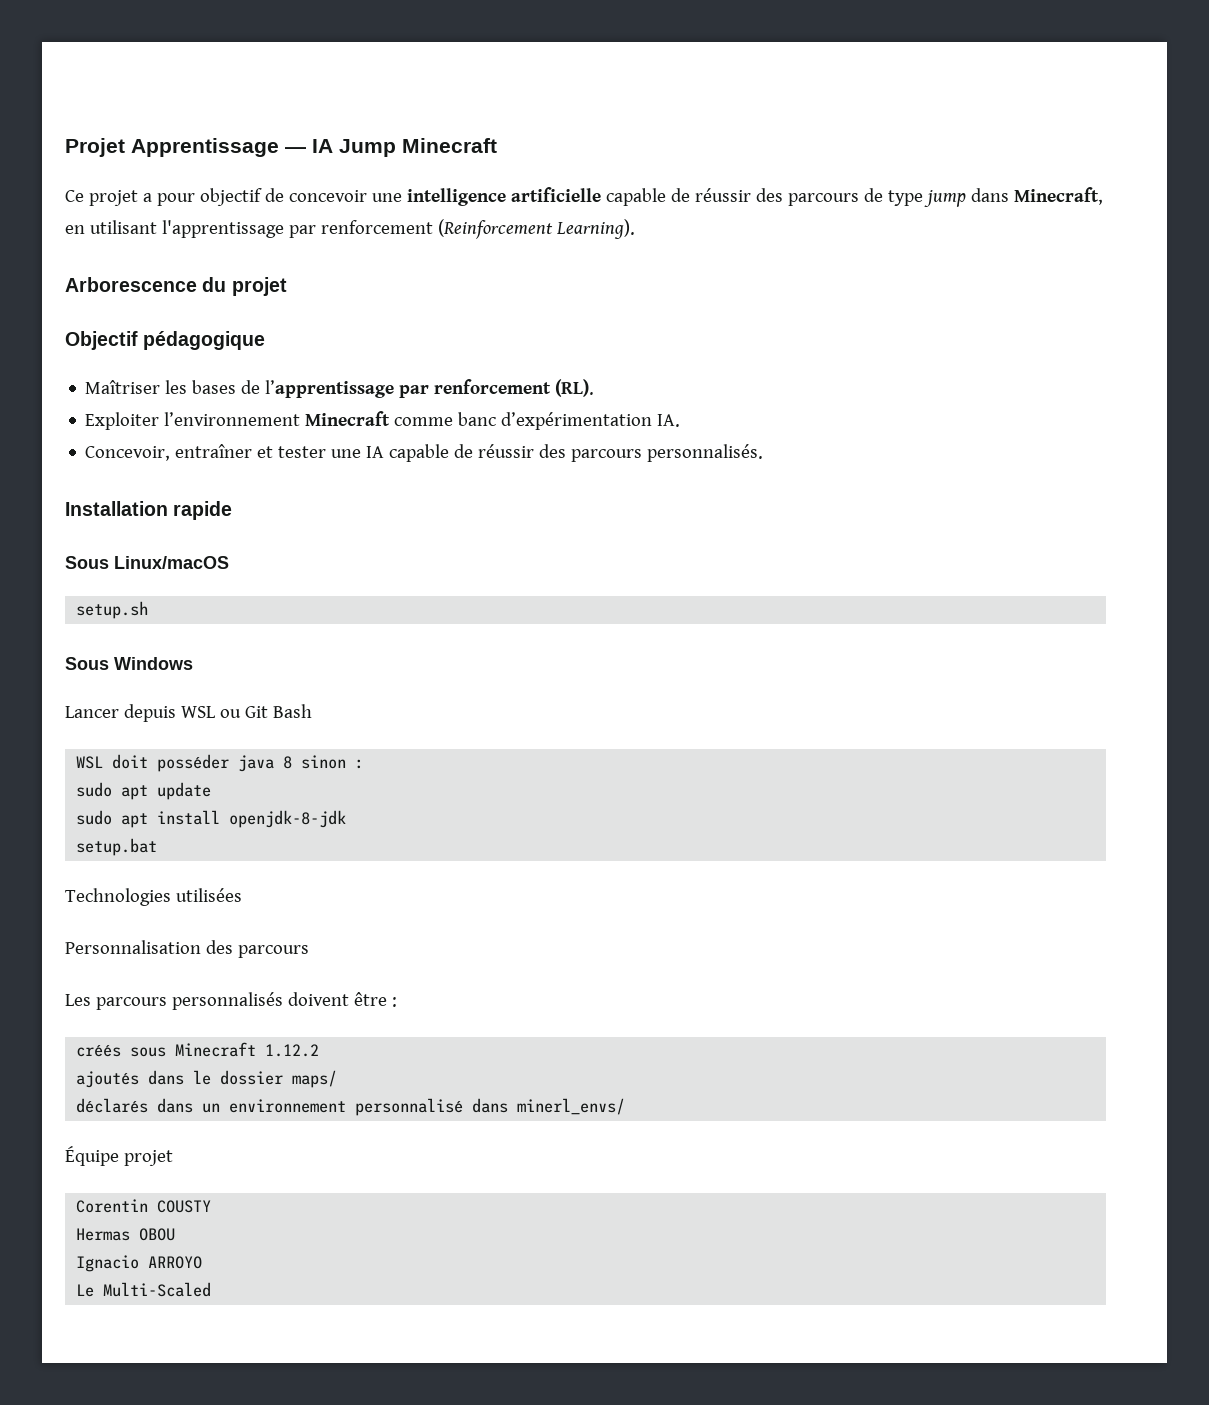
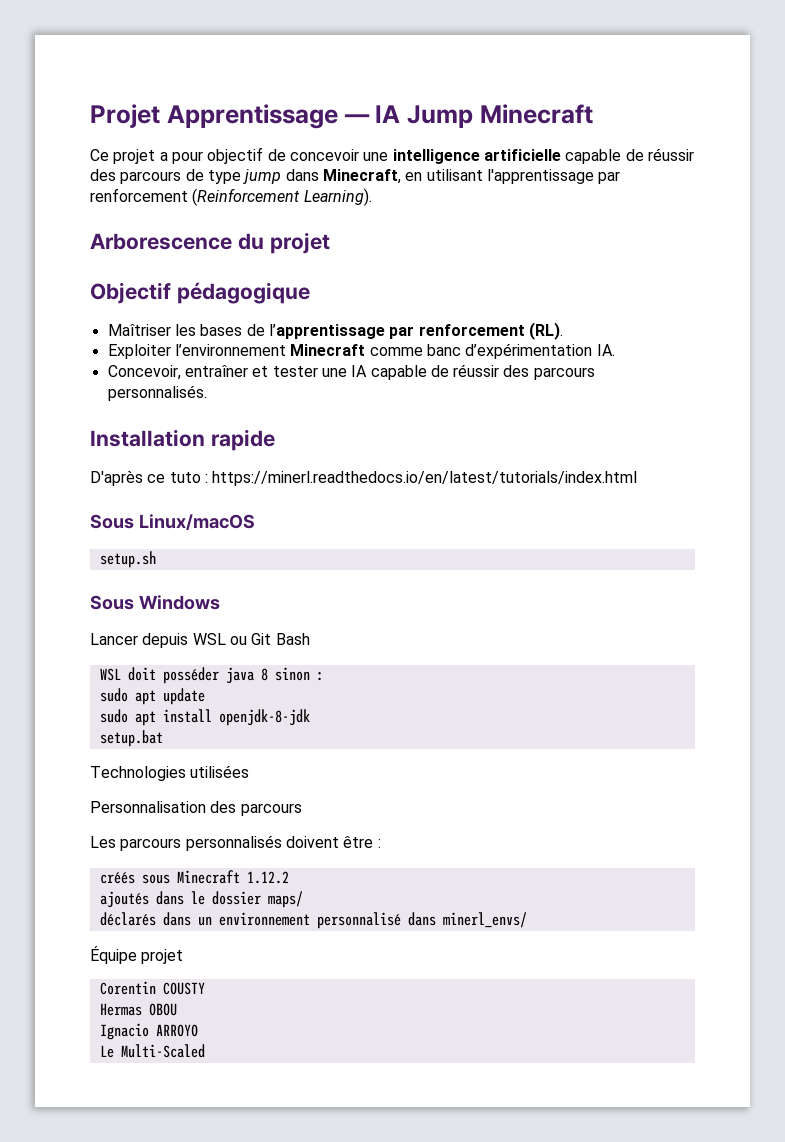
+ D'après ce tuto : https://minerl.readthedocs.io/en/latest/tutorials/index.html

